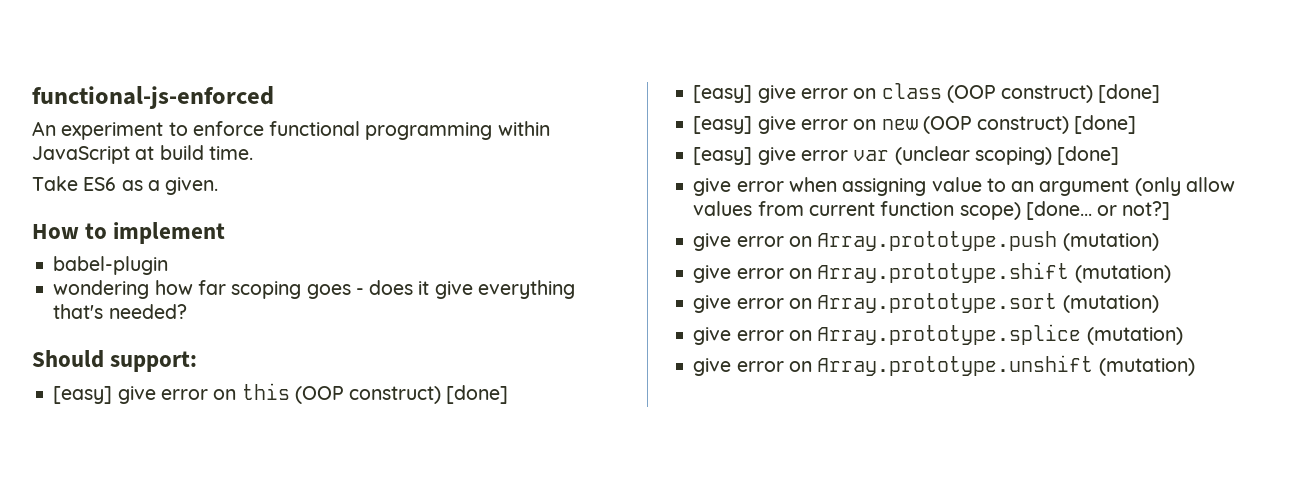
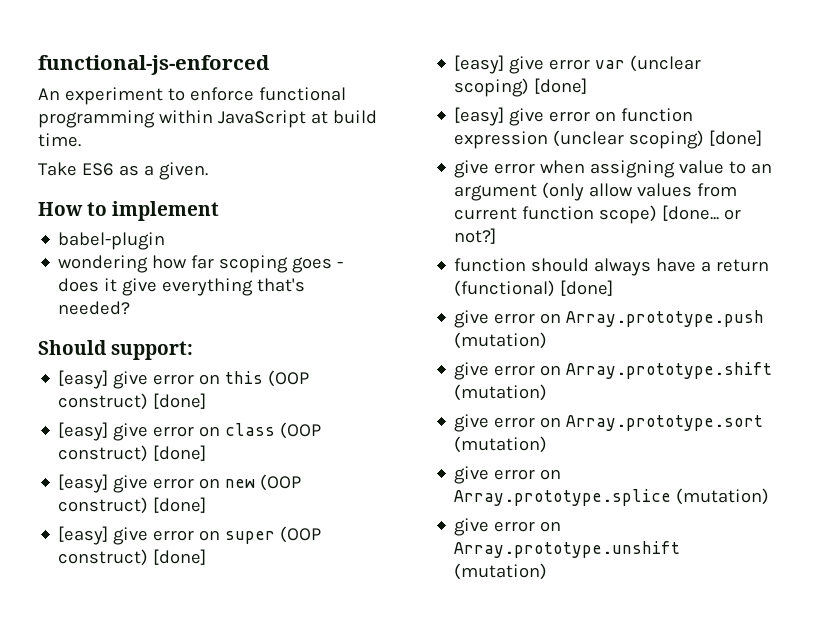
+ [easy] give error on super (OOP construct) [done]
+ [easy] give error on function expression (unclear scoping) [done]
+ function should always have a return (functional) [done]

